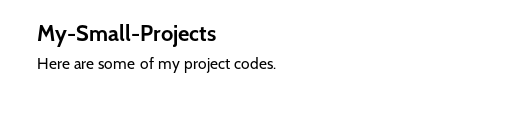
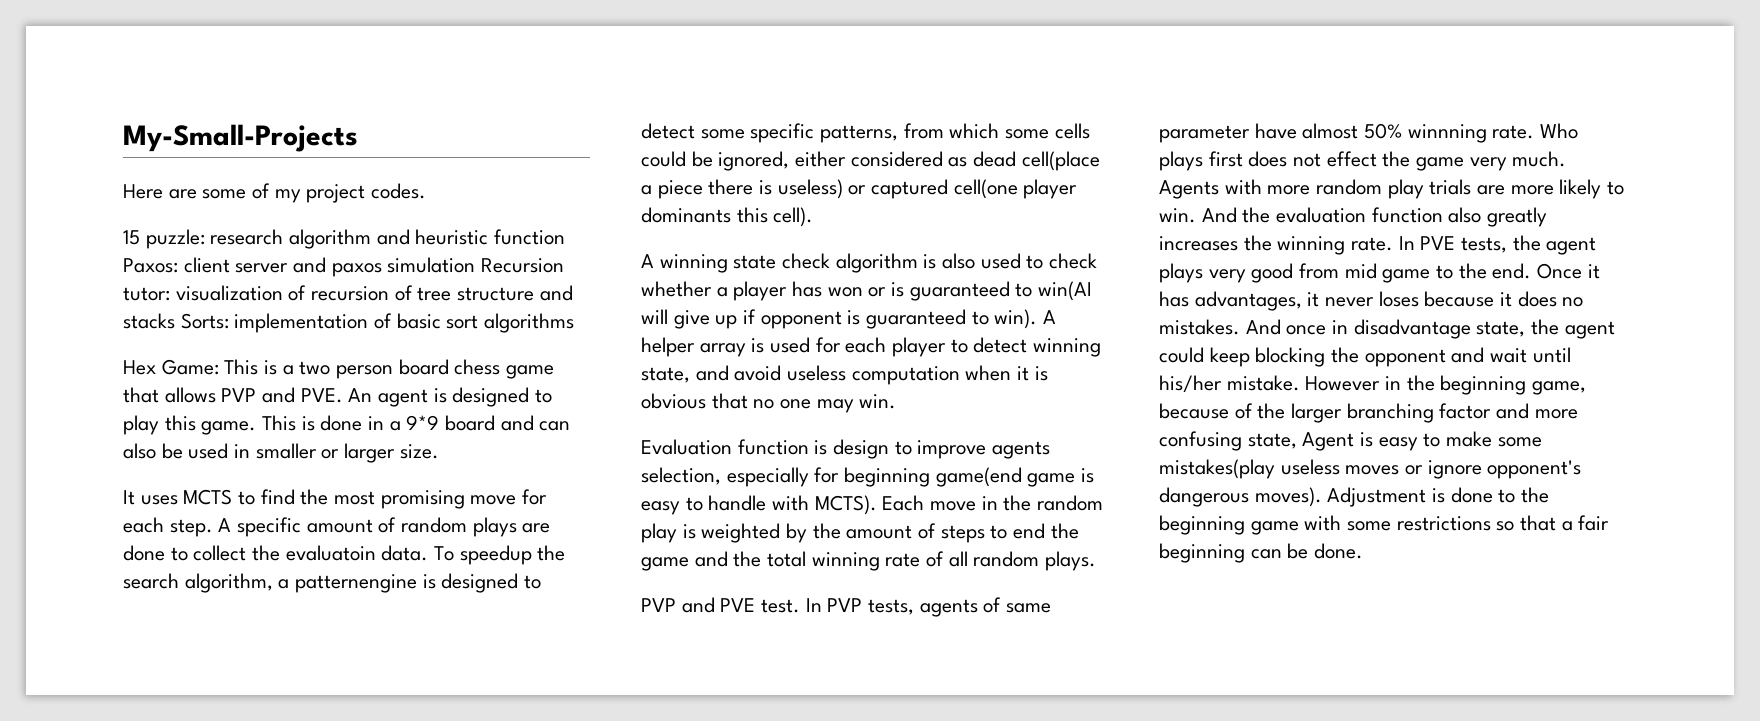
+ 15 puzzle: research algorithm and heuristic function Paxos: client server and paxos simulation Recursion tutor: visualization of recursion of tree structure and stacks Sorts: implementation of basic sort algorithms
+ Hex Game: This is a two person board chess game that allows PVP and PVE. An agent is designed to play this game. This is done in a 9*9 board and can also be used in smaller or larger size.
+ It uses MCTS to find the most promising move for each step. A specific amount of random plays are done to collect the evaluatoin data. To speedup the search algorithm, a patternengine is designed to detect some specific patterns, from which some cells could be ignored, either considered as dead cell(place a piece there is useless) or captured cell(one player dominants this cell).
+ A winning state check algorithm is also used to check whether a player has won or is guaranteed to win(AI will give up if opponent is guaranteed to win). A helper array is used for each player to detect winning state, and avoid useless computation when it is obvious that no one may win.
+ Evaluation function is design to improve agents selection, especially for beginning game(end game is easy to handle with MCTS). Each move in the random play is weighted by the amount of steps to end the game and the total winning rate of all random plays.
+ PVP and PVE test. In PVP tests, agents of same parameter have almost 50% winnning rate. Who plays first does not effect the game very much. Agents with more random play trials are more likely to win. And the evaluation function also greatly increases the winning rate. In PVE tests, the agent plays very good from mid game to the end. Once it has advantages, it never loses because it does no mistakes. And once in disadvantage state, the agent could keep blocking the opponent and wait until his/her mistake. However in the beginning game, because of the larger branching factor and more confusing state, Agent is easy to make some mistakes(play useless moves or ignore opponent's dangerous moves). Adjustment is done to the beginning game with some restrictions so that a fair beginning can be done.

